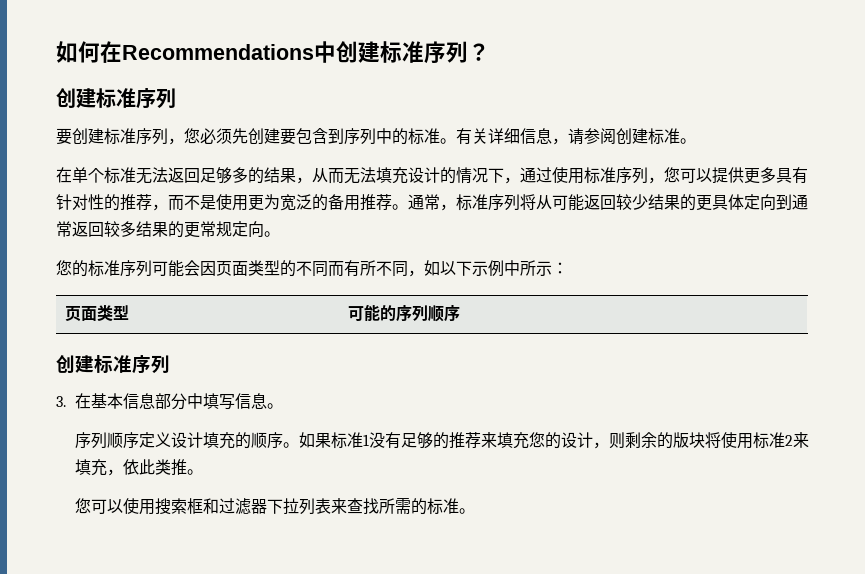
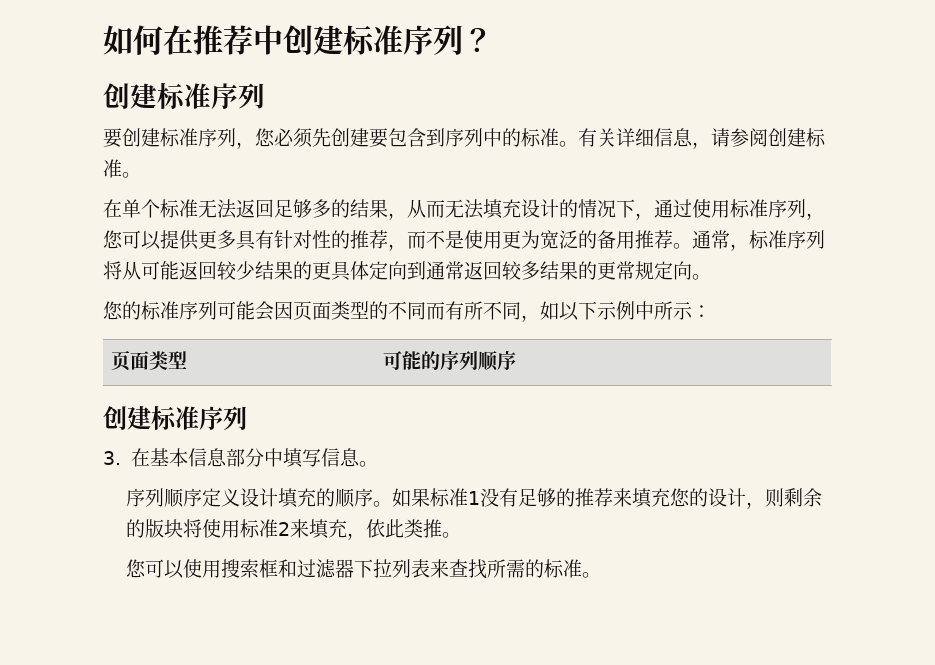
- 如何在Recommendations中创建标准序列？
+ 如何在推荐中创建标准序列？

